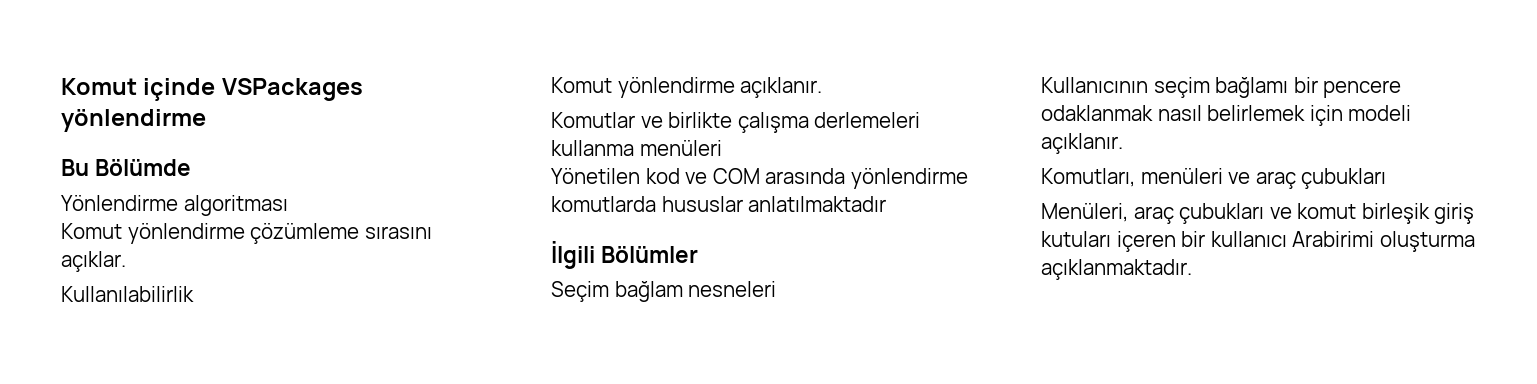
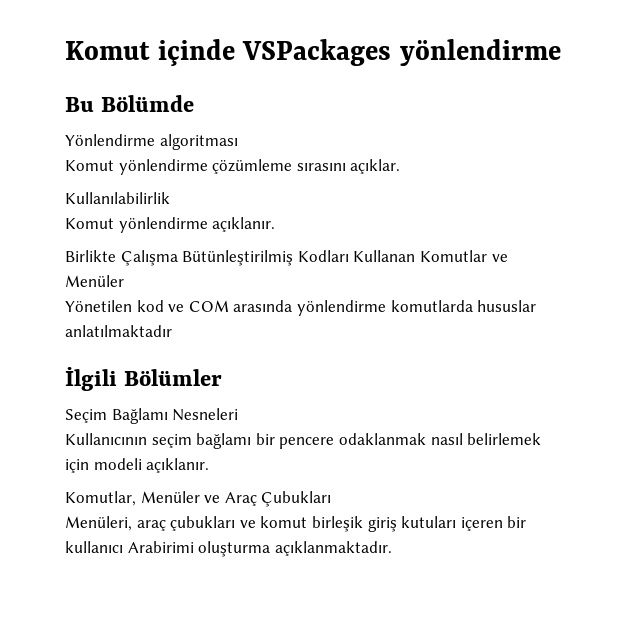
- Komutlar ve birlikte çalışma derlemeleri kullanma menüleri
+ Birlikte Çalışma Bütünleştirilmiş Kodları Kullanan Komutlar ve Menüler
- Seçim bağlam nesneleri
+ Seçim Bağlamı Nesneleri
- Komutları, menüleri ve araç çubukları
+ Komutlar, Menüler ve Araç Çubukları

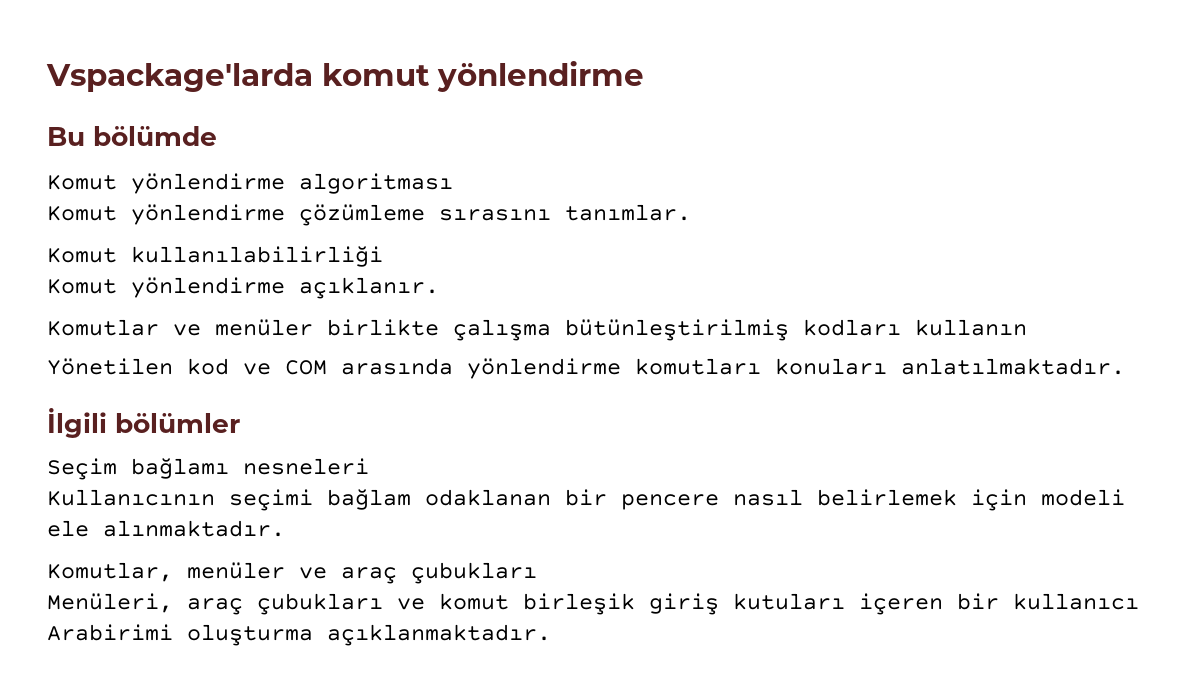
- Komut içinde VSPackages yönlendirme
+ Vspackage'larda komut yönlendirme
- Bu Bölümde
- Yönlendirme algoritması
+ Bu bölümde
+ Komut yönlendirme algoritması
- Komut yönlendirme çözümleme sırasını açıklar.
- Kullanılabilirlik
+ Komut yönlendirme çözümleme sırasını tanımlar.
+ Komut kullanılabilirliği
- Birlikte Çalışma Bütünleştirilmiş Kodları Kullanan Komutlar ve Menüler
+ Komutlar ve menüler birlikte çalışma bütünleştirilmiş kodları kullanın
- Yönetilen kod ve COM arasında yönlendirme komutlarda hususlar anlatılmaktadır
+ Yönetilen kod ve COM arasında yönlendirme komutları konuları anlatılmaktadır.
- İlgili Bölümler
+ İlgili bölümler
- Seçim Bağlamı Nesneleri
+ Seçim bağlamı nesneleri
- Kullanıcının seçim bağlamı bir pencere odaklanmak nasıl belirlemek için modeli açıklanır.
+ Kullanıcının seçimi bağlam odaklanan bir pencere nasıl belirlemek için modeli ele alınmaktadır.
- Komutlar, Menüler ve Araç Çubukları
+ Komutlar, menüler ve araç çubukları

